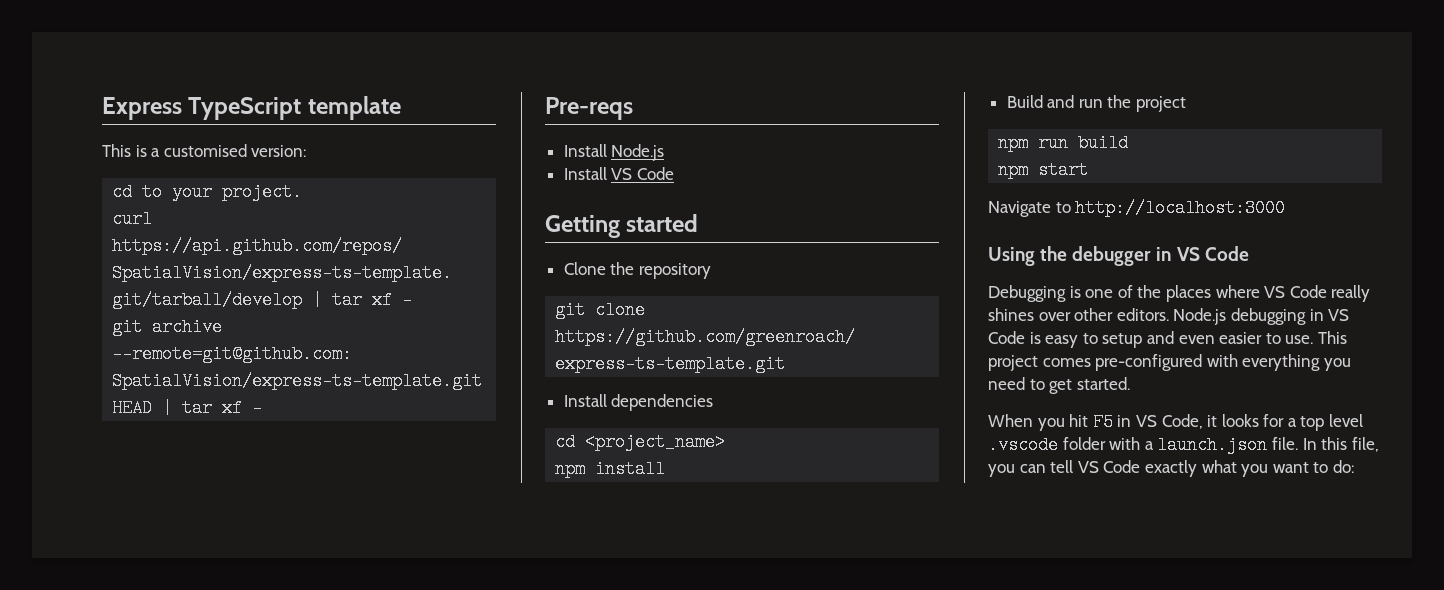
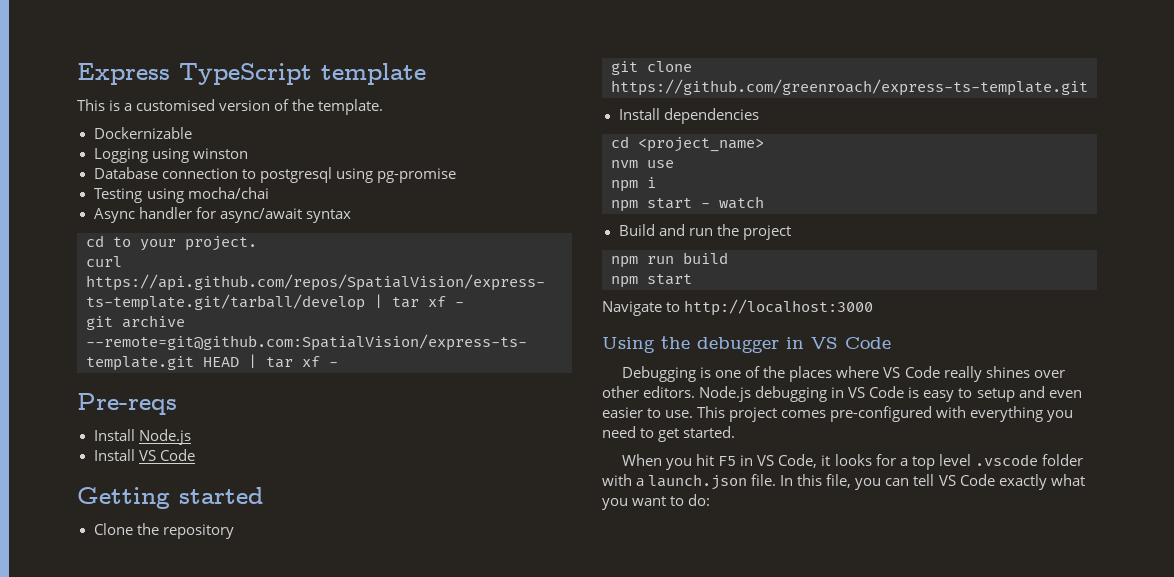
- This is a customised version:
+ This is a customised version of the template.
+ Dockernizable
+ Logging using winston
+ Database connection to postgresql using pg-promise
+ Testing using mocha/chai
+ Async handler for async/await syntax
- npm install
+ nvm use
+ npm i
+ npm start - watch

